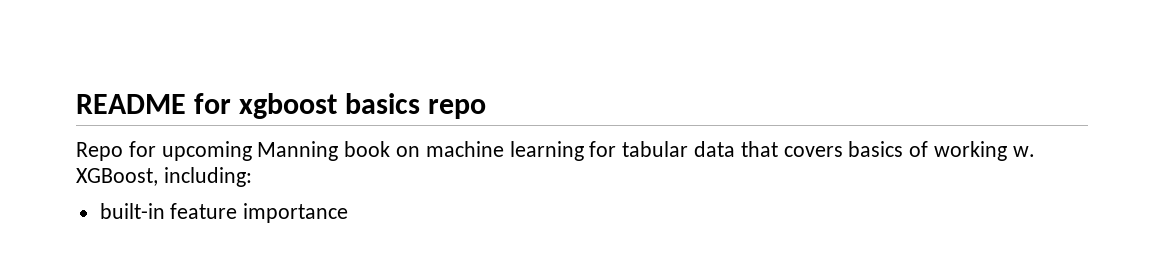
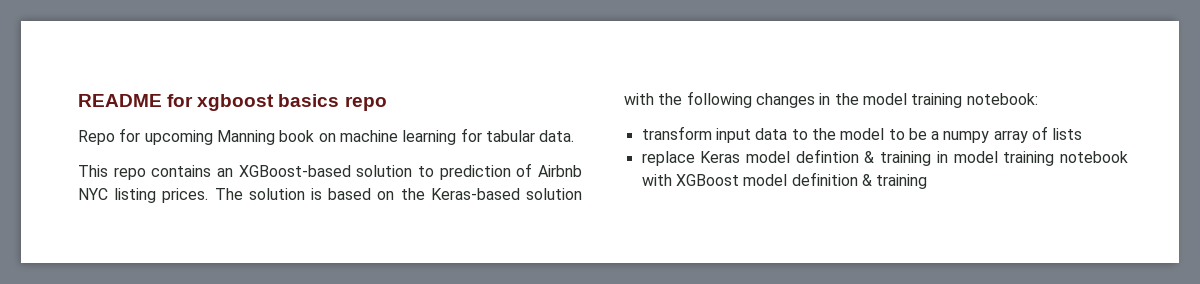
- Repo for upcoming Manning book on machine learning for tabular data that covers basics of working w. XGBoost, including:
- built-in feature importance
+ Repo for upcoming Manning book on machine learning for tabular data.
+ This repo contains an XGBoost-based solution to prediction of Airbnb NYC listing prices. The solution is based on the Keras-based solution with the following changes in the model training notebook:
+ transform input data to the model to be a numpy array of lists
+ replace Keras model defintion & training in model training notebook with XGBoost model definition & training

